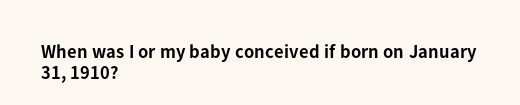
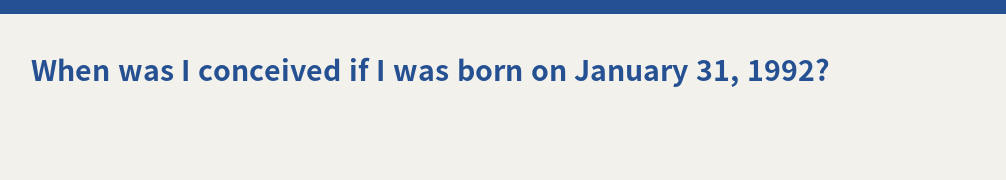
- When was I or my baby conceived if born on January 31, 1910?
+ When was I conceived if I was born on January 31, 1992?

